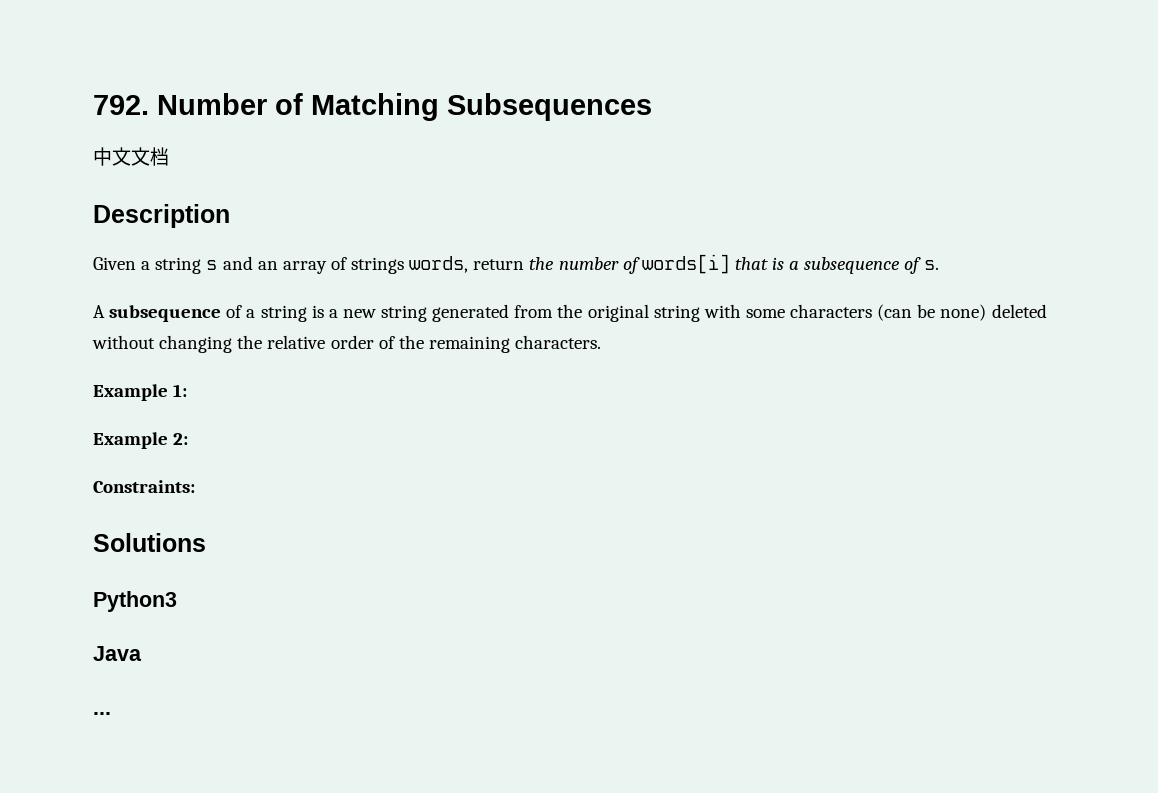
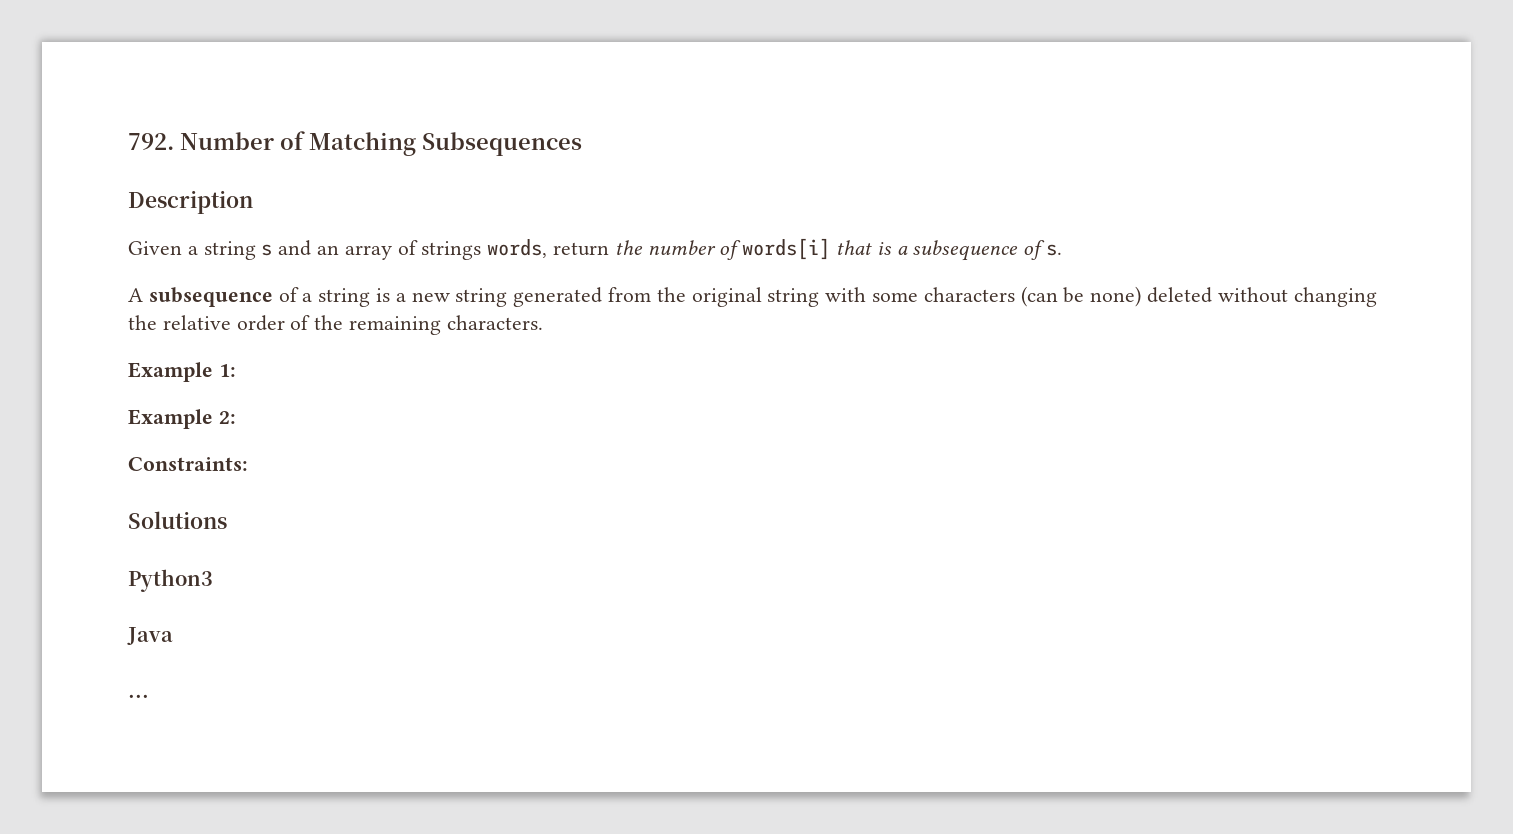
- 中文文档

